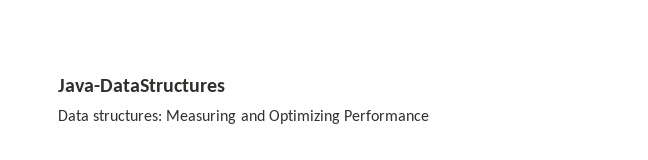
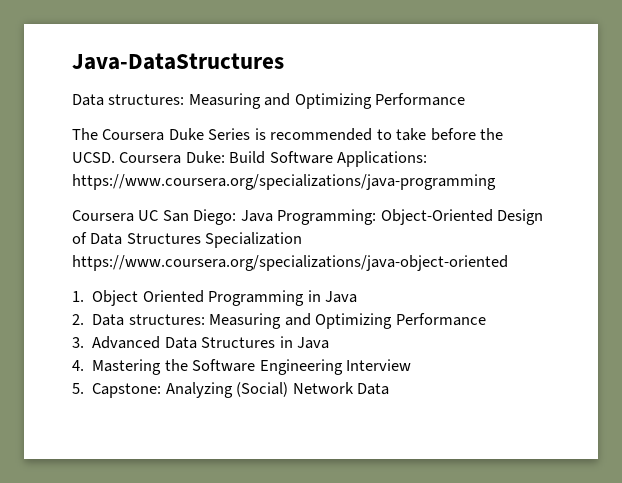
+ The Coursera Duke Series is recommended to take before the UCSD. Coursera Duke: Build Software Applications: https://www.coursera.org/specializations/java-programming
+ Coursera UC San Diego: Java Programming: Object-Oriented Design of Data Structures Specialization https://www.coursera.org/specializations/java-object-oriented
+ 1. Object Oriented Programming in Java
+ 2. Data structures: Measuring and Optimizing Performance
+ 3. Advanced Data Structures in Java
+ 4. Mastering the Software Engineering Interview
+ 5. Capstone: Analyzing (Social) Network Data

